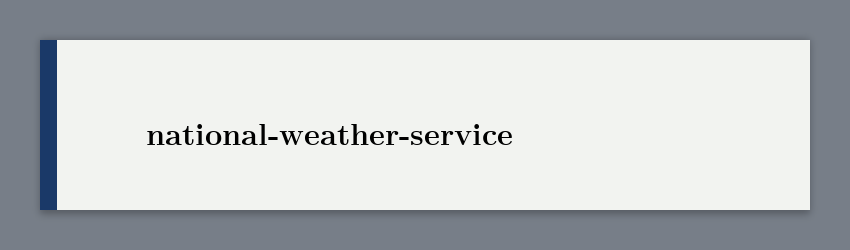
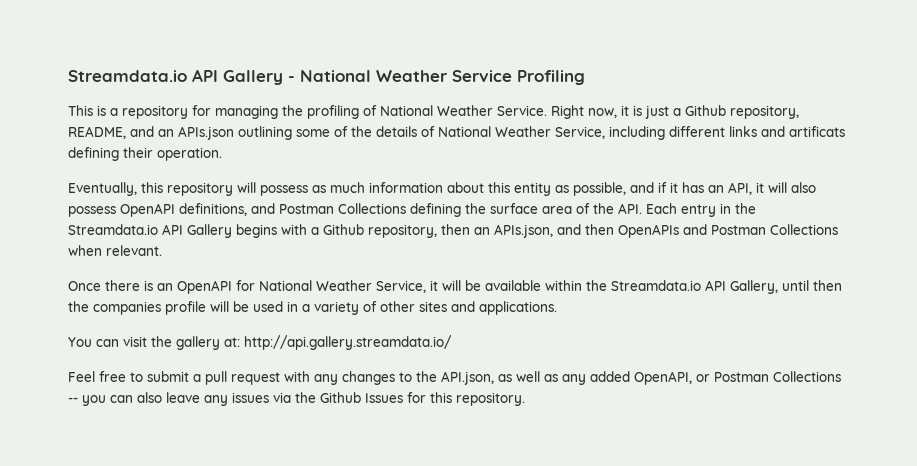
- national-weather-service
+ Streamdata.io API Gallery - National Weather Service Profiling
+ This is a repository for managing the profiling of National Weather Service. Right now, it is just a Github repository, README, and an APIs.json outlining some of the details of National Weather Service, including different links and artificats defining their operation.
+ Eventually, this repository will possess as much information about this entity as possible, and if it has an API, it will also possess OpenAPI definitions, and Postman Collections defining the surface area of the API. Each entry in the Streamdata.io API Gallery begins with a Github repository, then an APIs.json, and then OpenAPIs and Postman Collections when relevant.
+ Once there is an OpenAPI for National Weather Service, it will be available within the Streamdata.io API Gallery, until then the companies profile will be used in a variety of other sites and applications.
+ You can visit the gallery at: http://api.gallery.streamdata.io/
+ Feel free to submit a pull request with any changes to the API.json, as well as any added OpenAPI, or Postman Collections -- you can also leave any issues via the Github Issues for this repository.

